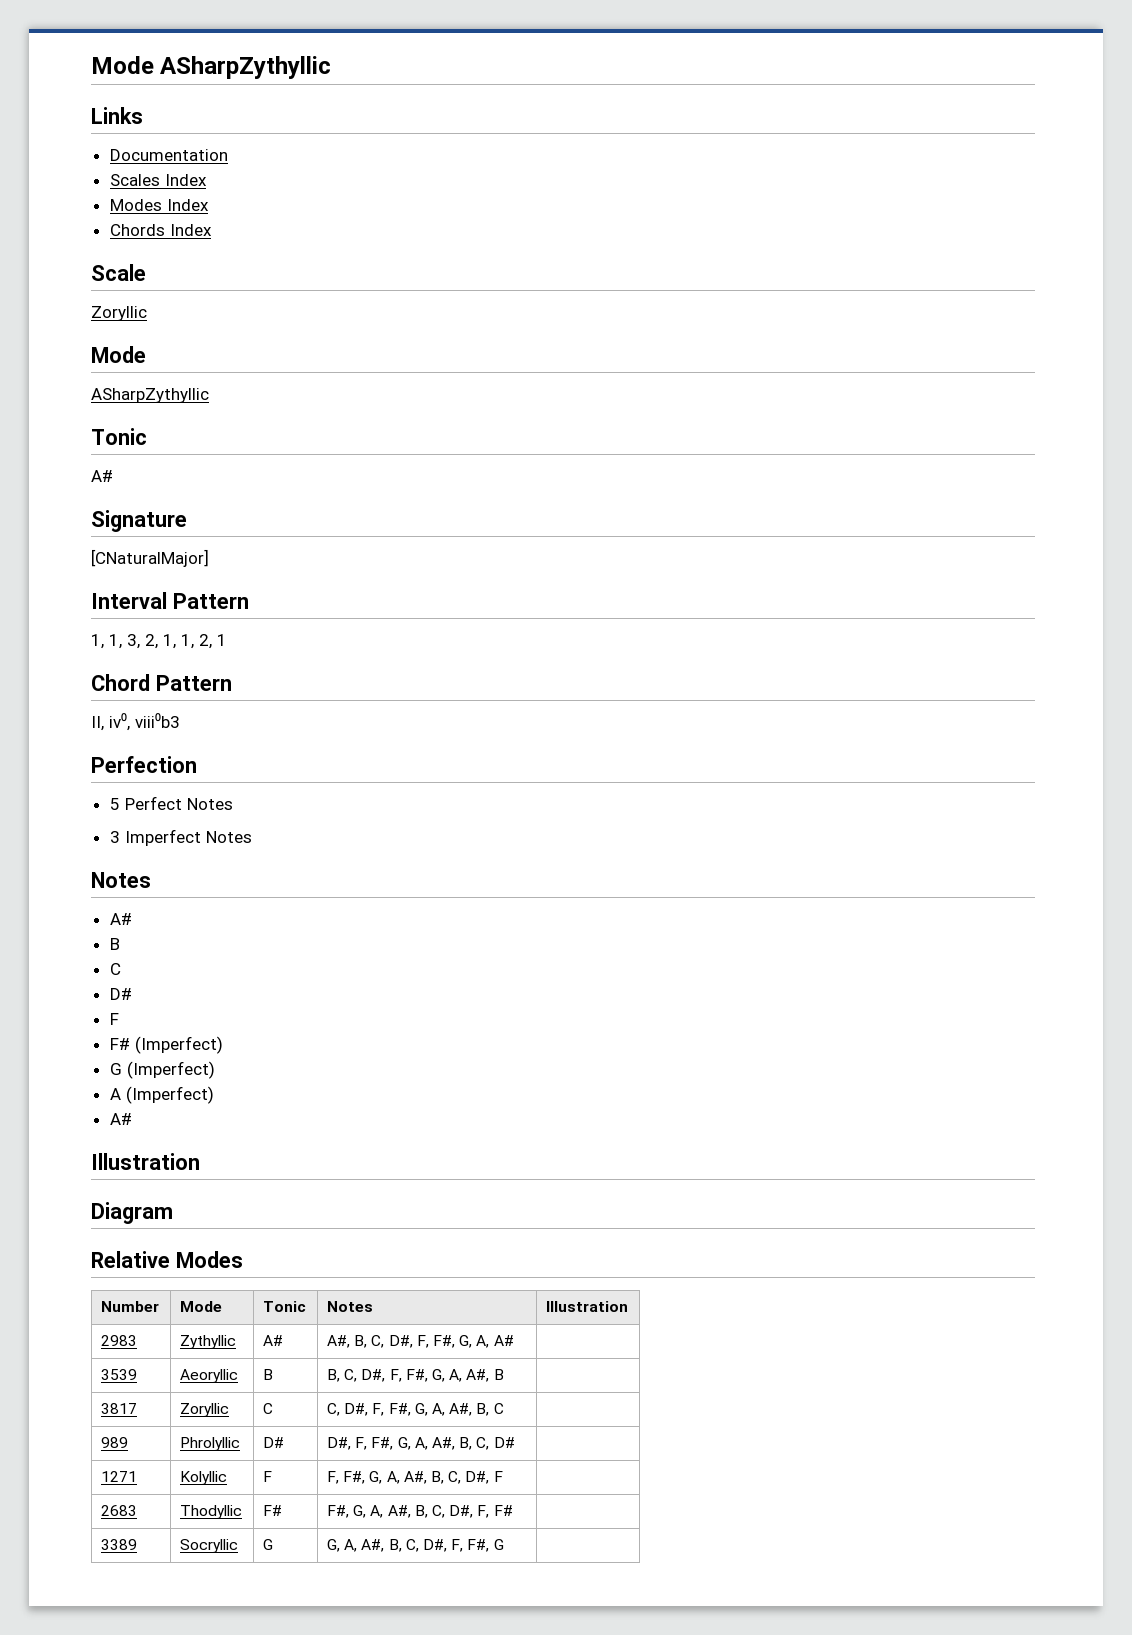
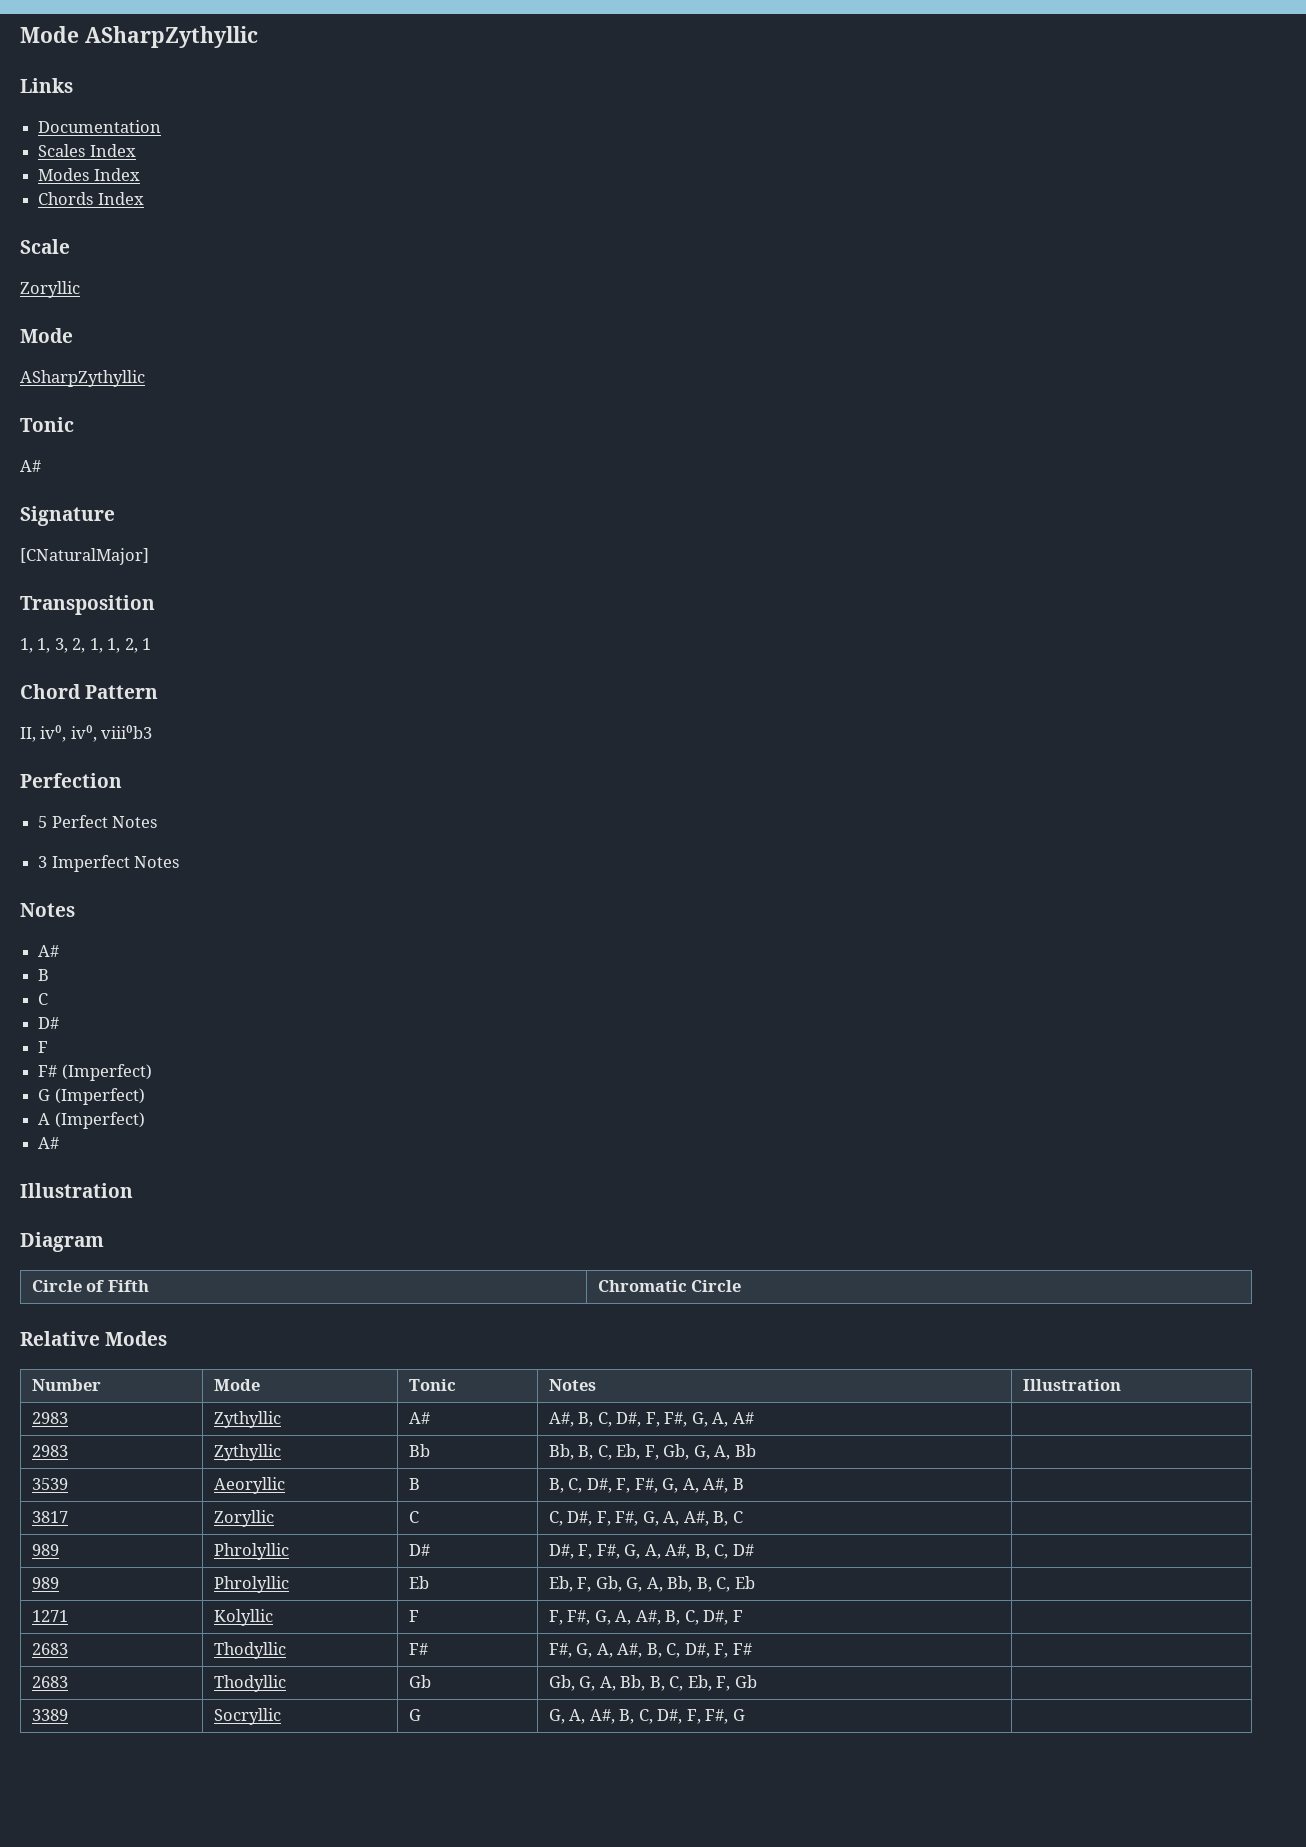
- Interval Pattern
+ Transposition
- II, iv⁰, viii⁰b3
+ II, iv⁰, iv⁰, viii⁰b3
+ Circle of Fifth | Chromatic Circle
+ 2983 | Zythyllic | Bb | Bb, B, C, Eb, F, Gb, G, A, Bb |
+ 989 | Phrolyllic | Eb | Eb, F, Gb, G, A, Bb, B, C, Eb |
+ 2683 | Thodyllic | Gb | Gb, G, A, Bb, B, C, Eb, F, Gb |

